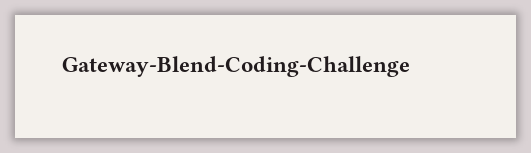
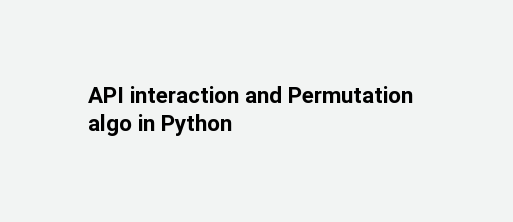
- Gateway-Blend-Coding-Challenge
+ API interaction and Permutation algo in Python

